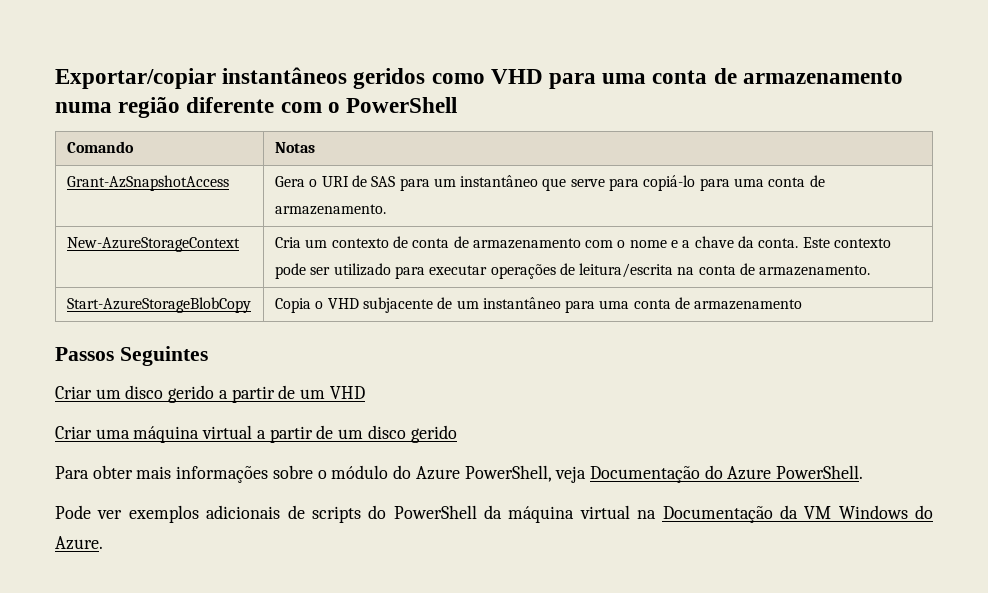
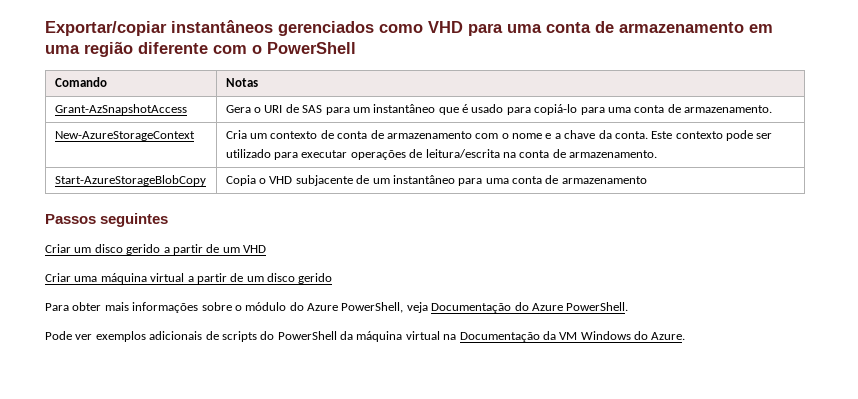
- Exportar/copiar instantâneos geridos como VHD para uma conta de armazenamento numa região diferente com o PowerShell
+ Exportar/copiar instantâneos gerenciados como VHD para uma conta de armazenamento em uma região diferente com o PowerShell
- Grant-AzSnapshotAccess | Gera o URI de SAS para um instantâneo que serve para copiá-lo para uma conta de armazenamento.
+ Grant-AzSnapshotAccess | Gera o URI de SAS para um instantâneo que é usado para copiá-lo para uma conta de armazenamento.
- Passos Seguintes
+ Passos seguintes

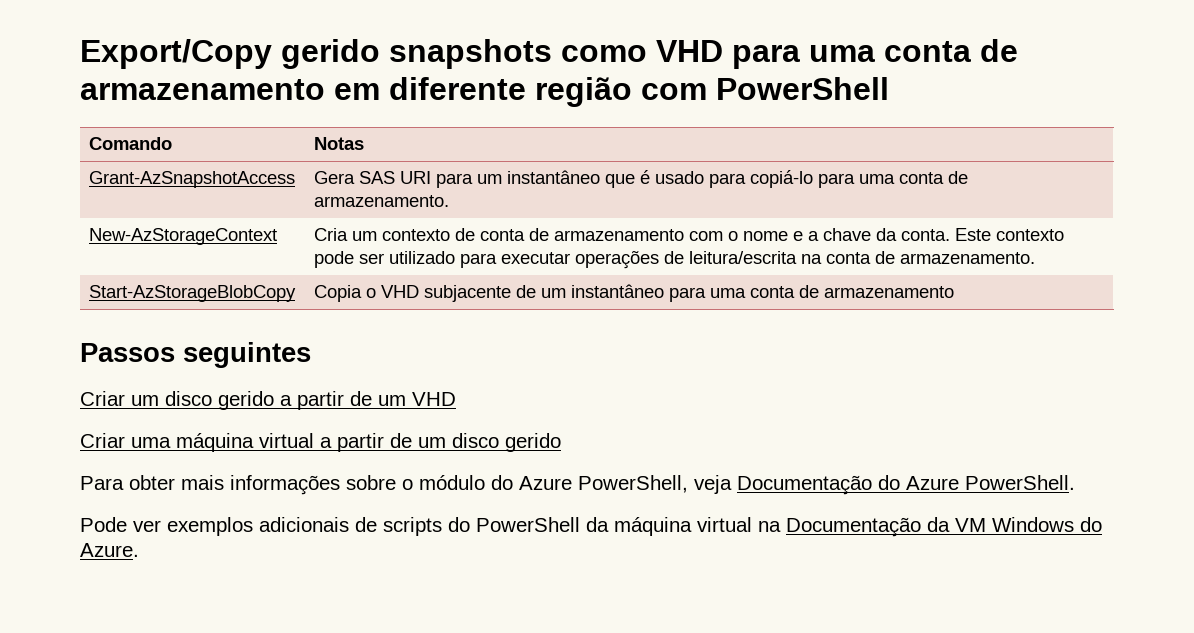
- Exportar/copiar instantâneos gerenciados como VHD para uma conta de armazenamento em uma região diferente com o PowerShell
+ Export/Copy gerido snapshots como VHD para uma conta de armazenamento em diferente região com PowerShell
- Grant-AzSnapshotAccess | Gera o URI de SAS para um instantâneo que é usado para copiá-lo para uma conta de armazenamento.
+ Grant-AzSnapshotAccess | Gera SAS URI para um instantâneo que é usado para copiá-lo para uma conta de armazenamento.
- New-AzureStorageContext | Cria um contexto de conta de armazenamento com o nome e a chave da conta. Este contexto pode ser utilizado para executar operações de leitura/escrita na conta de armazenamento.
+ New-AzStorageContext | Cria um contexto de conta de armazenamento com o nome e a chave da conta. Este contexto pode ser utilizado para executar operações de leitura/escrita na conta de armazenamento.
- Start-AzureStorageBlobCopy | Copia o VHD subjacente de um instantâneo para uma conta de armazenamento
+ Start-AzStorageBlobCopy | Copia o VHD subjacente de um instantâneo para uma conta de armazenamento

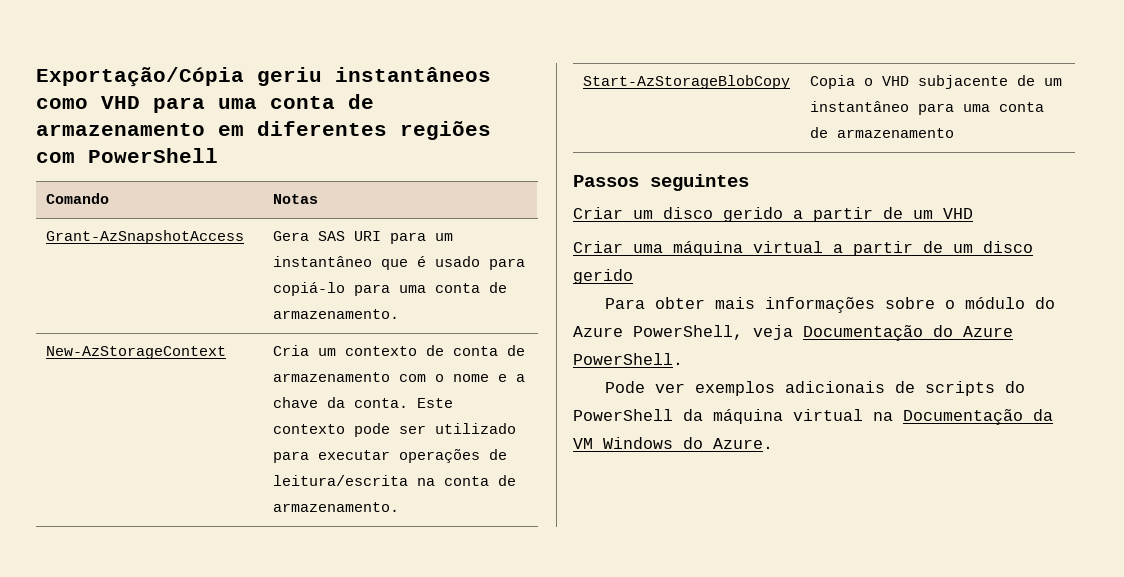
- Export/Copy gerido snapshots como VHD para uma conta de armazenamento em diferente região com PowerShell
+ Exportação/Cópia geriu instantâneos como VHD para uma conta de armazenamento em diferentes regiões com PowerShell

